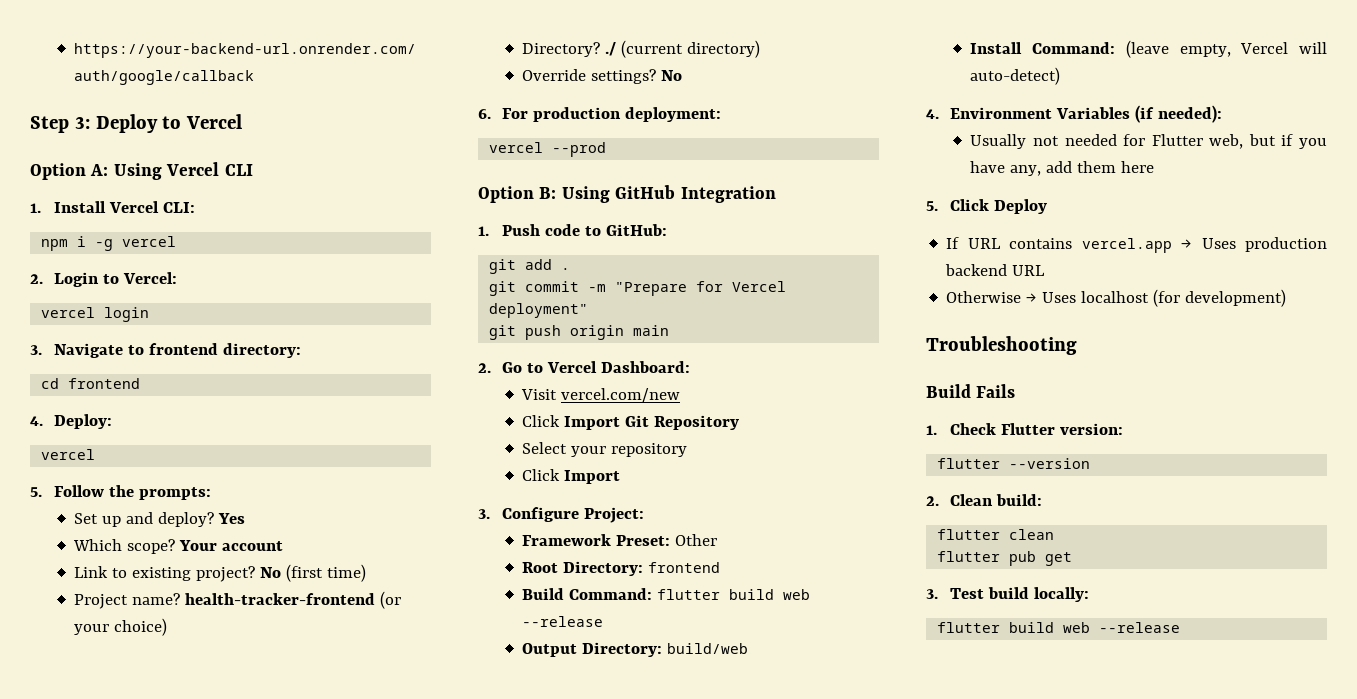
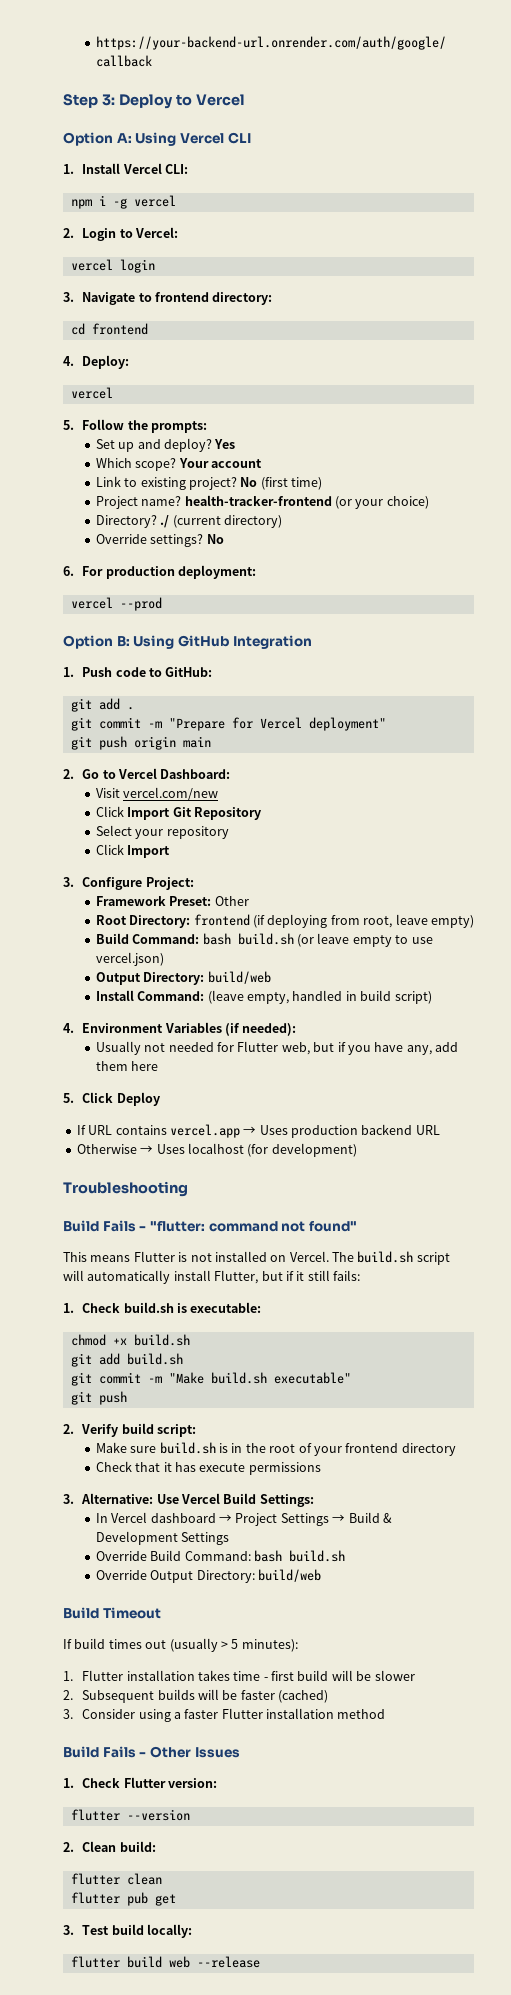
- Root Directory: frontend
- Build Command: flutter build web --release
+ Root Directory: frontend (if deploying from root, leave empty)
+ Build Command: bash build.sh (or leave empty to use vercel.json)
- Install Command: (leave empty, Vercel will auto-detect)
+ Install Command: (leave empty, handled in build script)
- Build Fails
+ Build Fails - "flutter: command not found"
+ This means Flutter is not installed on Vercel. The build.sh script will automatically install Flutter, but if it still fails:
+ 1. Check build.sh is executable:
+ chmod +x build.sh
+ git add build.sh
+ git commit -m "Make build.sh executable"
+ git push
+ 2. Verify build script:
+ Make sure build.sh is in the root of your frontend directory
+ Check that it has execute permissions
+ 3. Alternative: Use Vercel Build Settings:
+ In Vercel dashboard → Project Settings → Build & Development Settings
+ Override Build Command: bash build.sh
+ Override Output Directory: build/web
+ Build Timeout
+ If build times out (usually > 5 minutes):
+ 1. Flutter installation takes time - first build will be slower
+ 2. Subsequent builds will be faster (cached)
+ 3. Consider using a faster Flutter installation method
+ Build Fails - Other Issues

